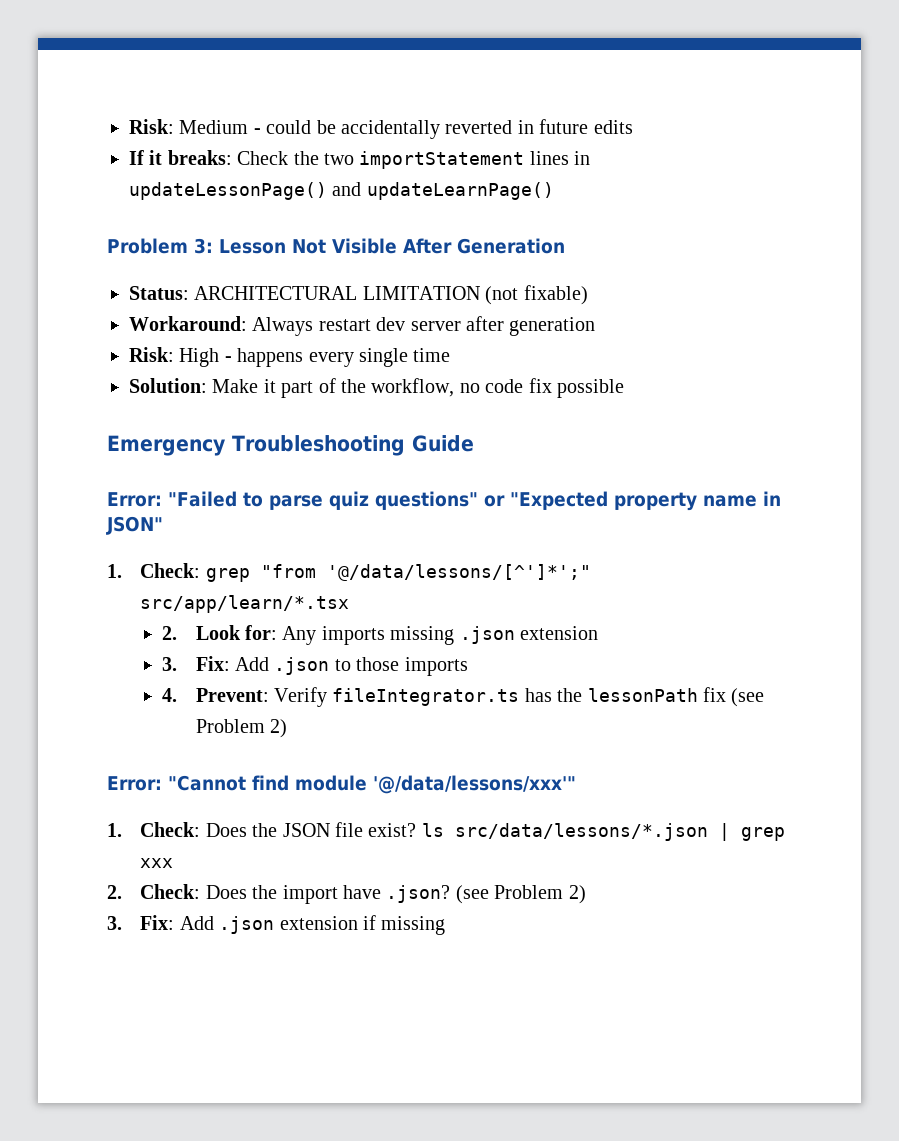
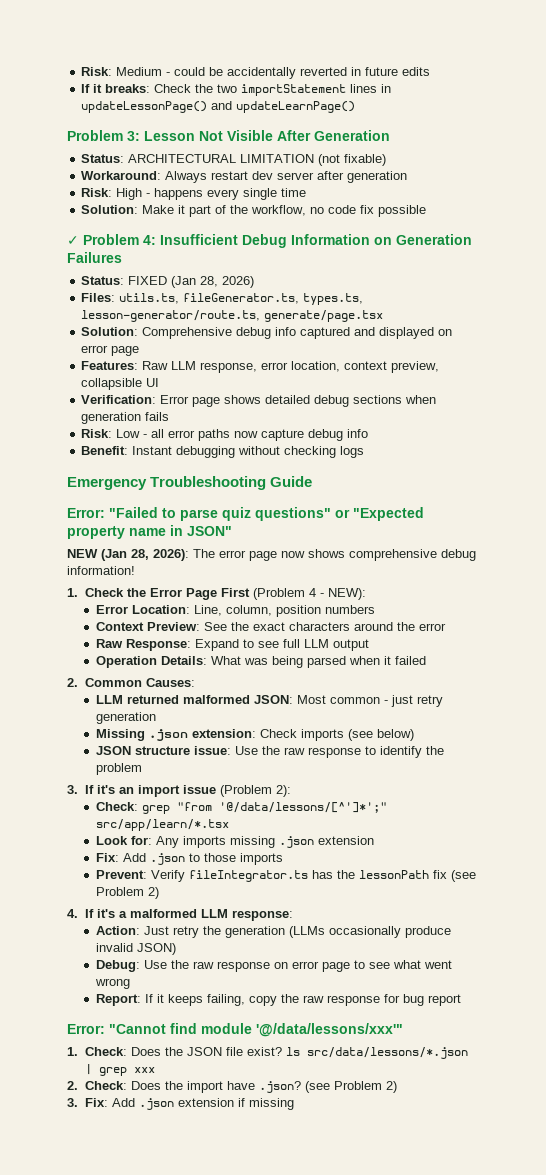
+ ✓ Problem 4: Insufficient Debug Information on Generation Failures
+ Status: FIXED (Jan 28, 2026)
+ Files: utils.ts, fileGenerator.ts, types.ts, lesson-generator/route.ts, generate/page.tsx
+ Solution: Comprehensive debug info captured and displayed on error page
+ Features: Raw LLM response, error location, context preview, collapsible UI
+ Verification: Error page shows detailed debug sections when generation fails
+ Risk: Low - all error paths now capture debug info
+ Benefit: Instant debugging without checking logs
- 1. Check: grep "from '@/data/lessons/[^']*';" src/app/learn/*.tsx
+ NEW (Jan 28, 2026): The error page now shows comprehensive debug information!
+ 1. Check the Error Page First (Problem 4 - NEW):
+ Error Location: Line, column, position numbers
+ Context Preview: See the exact characters around the error
+ Raw Response: Expand to see full LLM output
+ Operation Details: What was being parsed when it failed
+ 2. Common Causes:
+ LLM returned malformed JSON: Most common - just retry generation
+ Missing .json extension: Check imports (see below)
+ JSON structure issue: Use the raw response to identify the problem
+ 3. If it's an import issue (Problem 2):
+ Check: grep "from '@/data/lessons/[^']*';" src/app/learn/*.tsx
- 2. Look for: Any imports missing .json extension
+ Look for: Any imports missing .json extension
- 3. Fix: Add .json to those imports
+ Fix: Add .json to those imports
- 4. Prevent: Verify fileIntegrator.ts has the lessonPath fix (see Problem 2)
+ Prevent: Verify fileIntegrator.ts has the lessonPath fix (see Problem 2)
+ 4. If it's a malformed LLM response:
+ Action: Just retry the generation (LLMs occasionally produce invalid JSON)
+ Debug: Use the raw response on error page to see what went wrong
+ Report: If it keeps failing, copy the raw response for bug report

